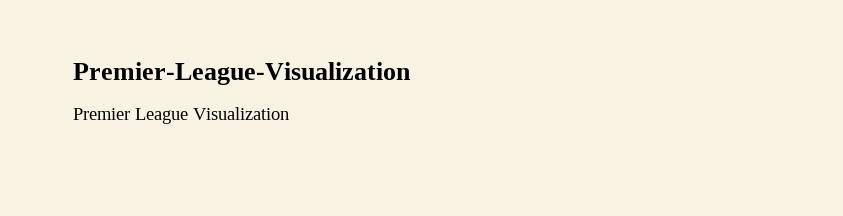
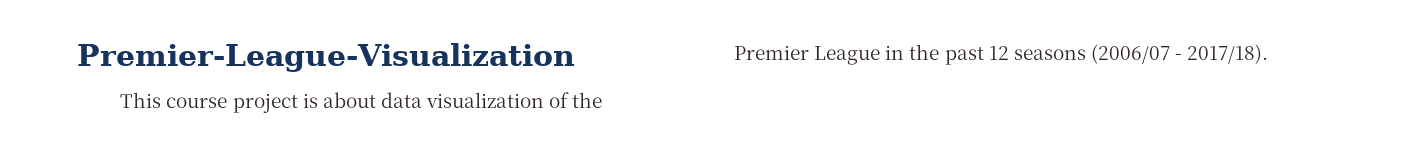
- Premier League Visualization
+ This course project is about data visualization of the Premier League in the past 12 seasons (2006/07 - 2017/18).

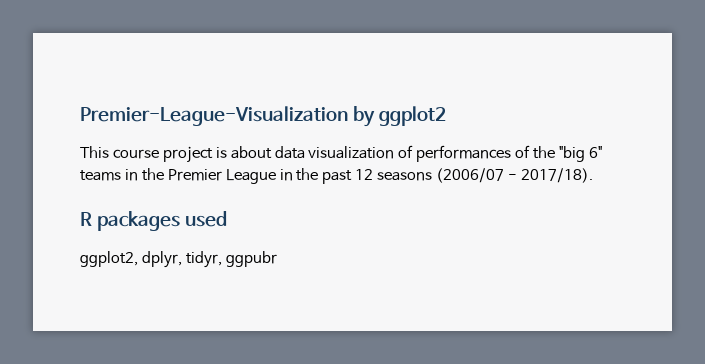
- Premier-League-Visualization
+ Premier-League-Visualization by ggplot2
- This course project is about data visualization of the Premier League in the past 12 seasons (2006/07 - 2017/18).
+ This course project is about data visualization of performances of the "big 6" teams in the Premier League in the past 12 seasons (2006/07 - 2017/18).
+ R packages used
+ ggplot2, dplyr, tidyr, ggpubr

